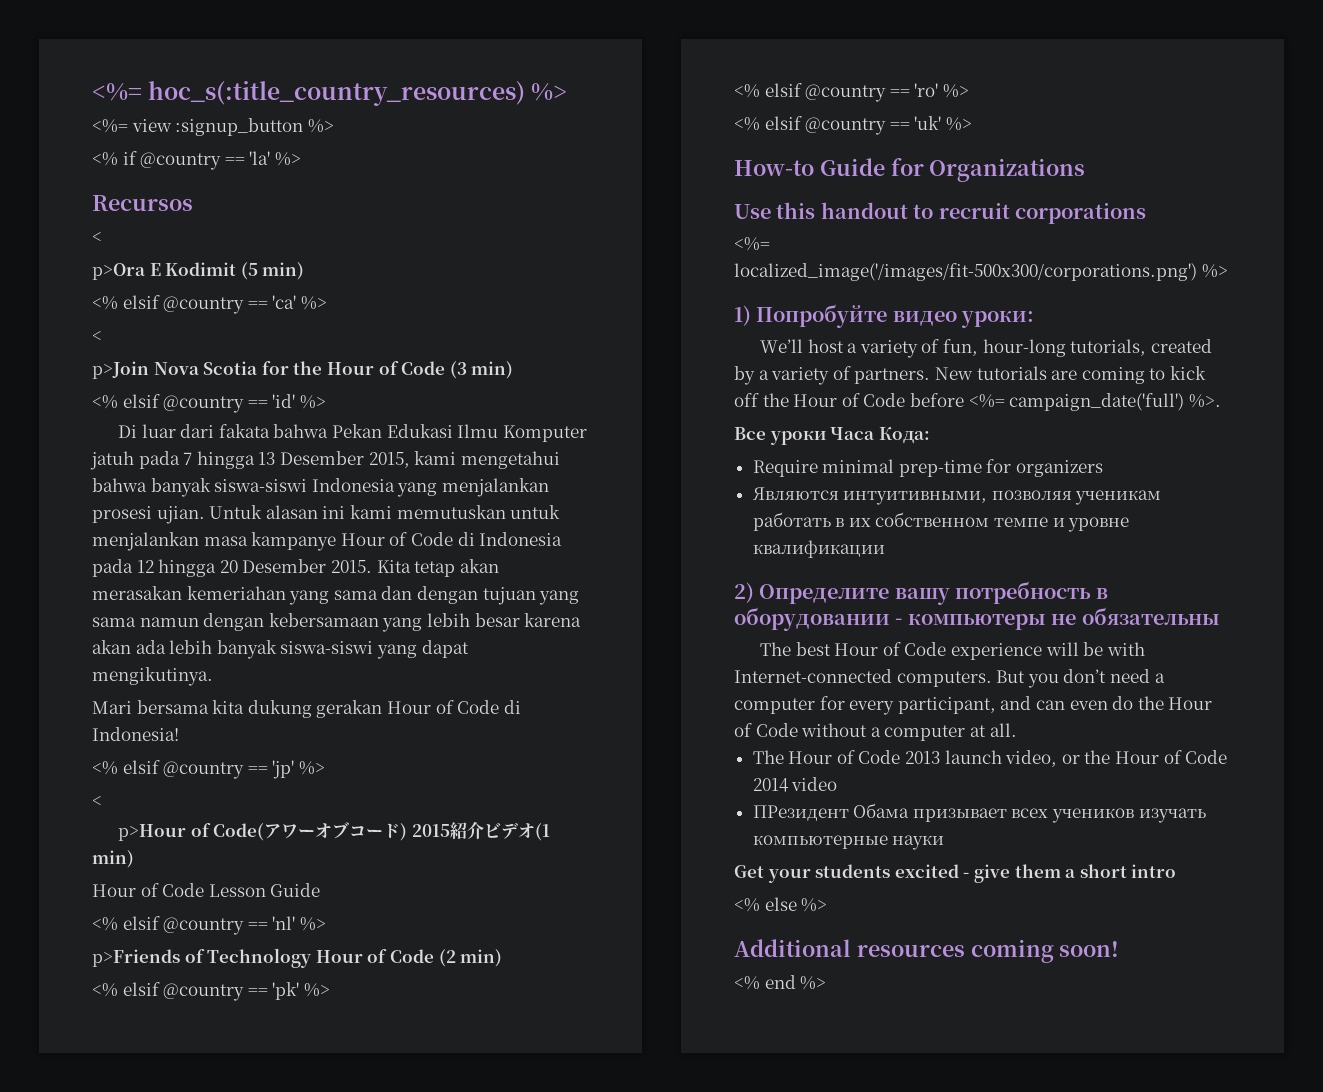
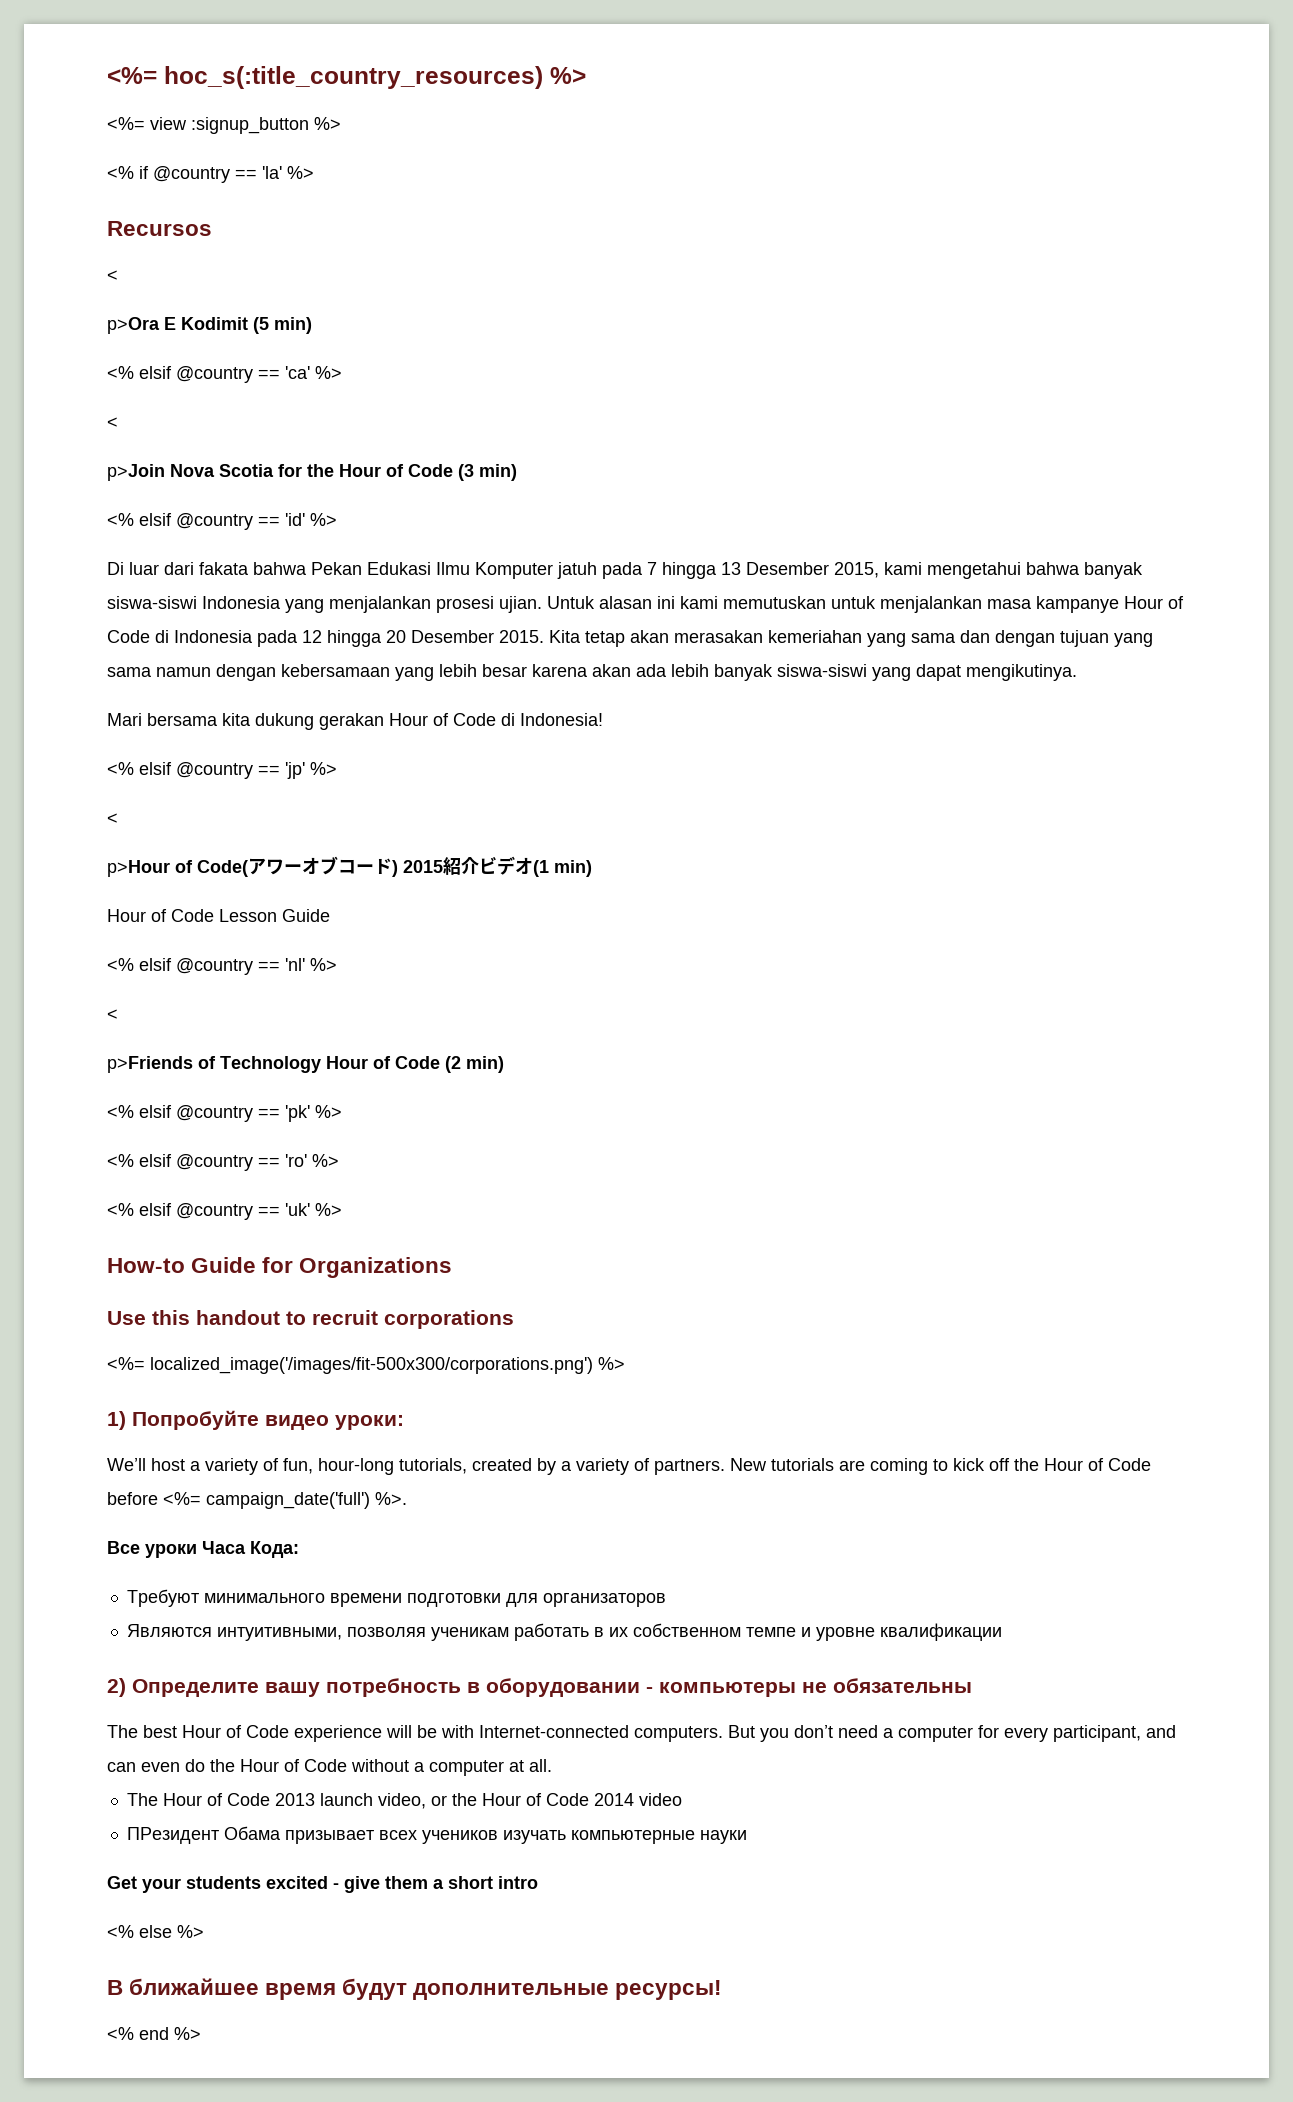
  <% elsif @country == 'nl' %>
+ <
- Require minimal prep-time for organizers
+ Требуют минимального времени подготовки для организаторов
- Additional resources coming soon!
+ В ближайшее время будут дополнительные ресурсы!

